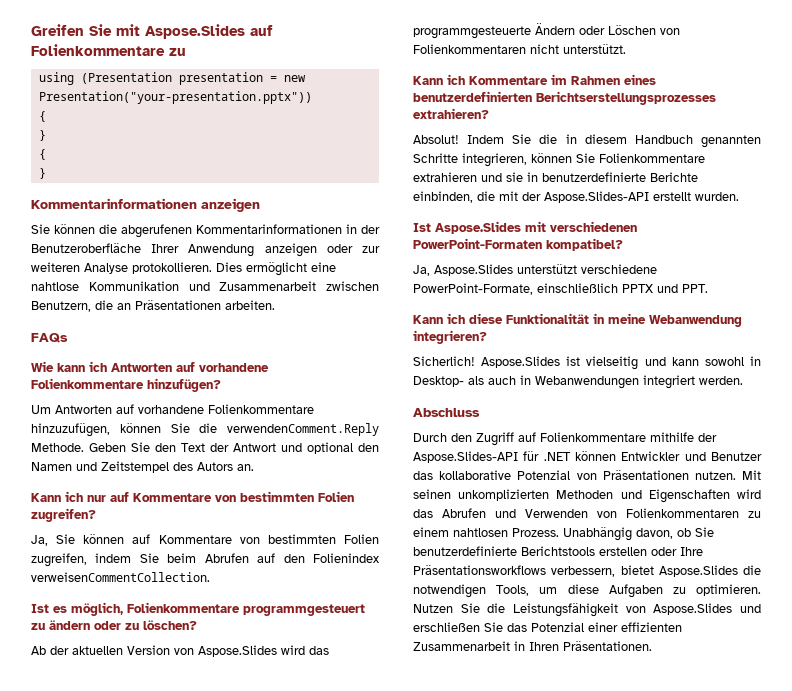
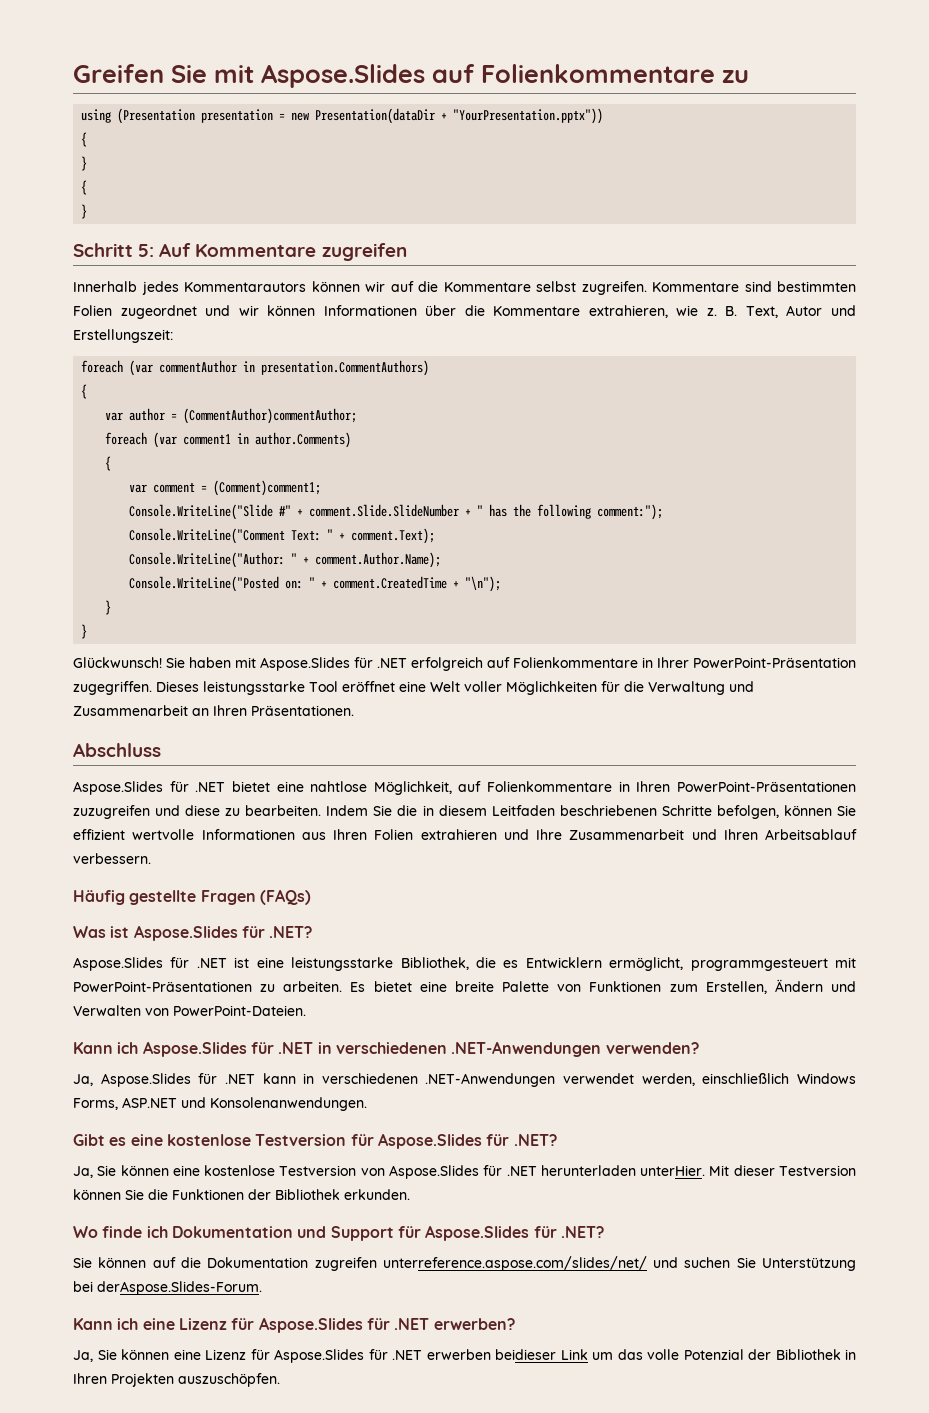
- using (Presentation presentation = new Presentation("your-presentation.pptx"))
+ using (Presentation presentation = new Presentation(dataDir + "YourPresentation.pptx"))
- Kommentarinformationen anzeigen
- Sie können die abgerufenen Kommentarinformationen in der Benutzeroberfläche Ihrer Anwendung anzeigen oder zur weiteren Analyse protokollieren. Dies ermöglicht eine nahtlose Kommunikation und Zusammenarbeit zwischen Benutzern, die an Präsentationen arbeiten.
- FAQs
- Wie kann ich Antworten auf vorhandene Folienkommentare hinzufügen?
- Um Antworten auf vorhandene Folienkommentare hinzuzufügen, können Sie die verwendenComment.Reply Methode. Geben Sie den Text der Antwort und optional den Namen und Zeitstempel des Autors an.
- Kann ich nur auf Kommentare von bestimmten Folien zugreifen?
- Ja, Sie können auf Kommentare von bestimmten Folien zugreifen, indem Sie beim Abrufen auf den Folienindex verweisenCommentCollection.
- Ist es möglich, Folienkommentare programmgesteuert zu ändern oder zu löschen?
- Ab der aktuellen Version von Aspose.Slides wird das programmgesteuerte Ändern oder Löschen von Folienkommentaren nicht unterstützt.
- Kann ich Kommentare im Rahmen eines benutzerdefinierten Berichtserstellungsprozesses extrahieren?
- Absolut!
+ Schritt 5: Auf Kommentare zugreifen
+ Innerhalb jedes Kommentarautors können wir auf die Kommentare selbst zugreifen. Kommentare sind bestimmten Folien zugeordnet und wir können Informationen über die Kommentare extrahieren, wie z. B. Text, Autor und Erstellungszeit:
+ foreach (var commentAuthor in presentation.CommentAuthors)
+ {
+ var author = (CommentAuthor)commentAuthor;
+ foreach (var comment1 in author.Comments)
+ {
+ var comment = (Comment)comment1;
+ Console.WriteLine("Slide #" + comment.Slide.SlideNumber + " has the following comment:");
+ Console.WriteLine("Comment Text: " + comment.Text);
+ Console.WriteLine("Author: " + comment.Author.Name);
+ Console.WriteLine("Posted on: " + comment.CreatedTime + "\n");
+ }
+ }
+ Glückwunsch! Sie haben mit Aspose.Slides für .NET erfolgreich auf Folienkommentare in Ihrer PowerPoint-Präsentation zugegriffen. Dieses leistungsstarke Tool eröffnet eine Welt voller Möglichkeiten für die Verwaltung und Zusammenarbeit an Ihren Präsentationen.
+ Abschluss
+ Aspose.Slides für .NET bietet eine nahtlose Möglichkeit, auf Folienkommentare in Ihren PowerPoint-Präsentationen zuzugreifen und diese zu bearbeiten.
- Indem Sie die in diesem Handbuch genannten Schritte integrieren, können Sie Folienkommentare extrahieren und sie in benutzerdefinierte Berichte einbinden, die mit der Aspose.Slides-API erstellt wurden.
- Ist Aspose.Slides mit verschiedenen PowerPoint-Formaten kompatibel?
- Ja, Aspose.Slides unterstützt verschiedene PowerPoint-Formate, einschließlich PPTX und PPT.
- Kann ich diese Funktionalität in meine Webanwendung integrieren?
- Sicherlich! Aspose.Slides ist vielseitig und kann sowohl in Desktop- als auch in Webanwendungen integriert werden.
- Abschluss
- Durch den Zugriff auf Folienkommentare mithilfe der Aspose.Slides-API für .NET können Entwickler und Benutzer das kollaborative Potenzial von Präsentationen nutzen. Mit seinen unkomplizierten Methoden und Eigenschaften wird das Abrufen und Verwenden von Folienkommentaren zu einem nahtlosen Prozess. Unabhängig davon, ob Sie benutzerdefinierte Berichtstools erstellen oder Ihre Präsentationsworkflows verbessern, bietet Aspose.Slides die notwendigen Tools, um diese Aufgaben zu optimieren. Nutzen Sie die Leistungsfähigkeit von Aspose.Slides und erschließen Sie das Potenzial einer effizienten Zusammenarbeit in Ihren Präsentationen.
+ Indem Sie die in diesem Leitfaden beschriebenen Schritte befolgen, können Sie effizient wertvolle Informationen aus Ihren Folien extrahieren und Ihre Zusammenarbeit und Ihren Arbeitsablauf verbessern.
+ Häufig gestellte Fragen (FAQs)
+ Was ist Aspose.Slides für .NET?
+ Aspose.Slides für .NET ist eine leistungsstarke Bibliothek, die es Entwicklern ermöglicht, programmgesteuert mit PowerPoint-Präsentationen zu arbeiten. Es bietet eine breite Palette von Funktionen zum Erstellen, Ändern und Verwalten von PowerPoint-Dateien.
+ Kann ich Aspose.Slides für .NET in verschiedenen .NET-Anwendungen verwenden?
+ Ja, Aspose.Slides für .NET kann in verschiedenen .NET-Anwendungen verwendet werden, einschließlich Windows Forms, ASP.NET und Konsolenanwendungen.
+ Gibt es eine kostenlose Testversion für Aspose.Slides für .NET?
+ Ja, Sie können eine kostenlose Testversion von Aspose.Slides für .NET herunterladen unterHier. Mit dieser Testversion können Sie die Funktionen der Bibliothek erkunden.
+ Wo finde ich Dokumentation und Support für Aspose.Slides für .NET?
+ Sie können auf die Dokumentation zugreifen unterreference.aspose.com/slides/net/ und suchen Sie Unterstützung bei derAspose.Slides-Forum.
+ Kann ich eine Lizenz für Aspose.Slides für .NET erwerben?
+ Ja, Sie können eine Lizenz für Aspose.Slides für .NET erwerben beidieser Link um das volle Potenzial der Bibliothek in Ihren Projekten auszuschöpfen.

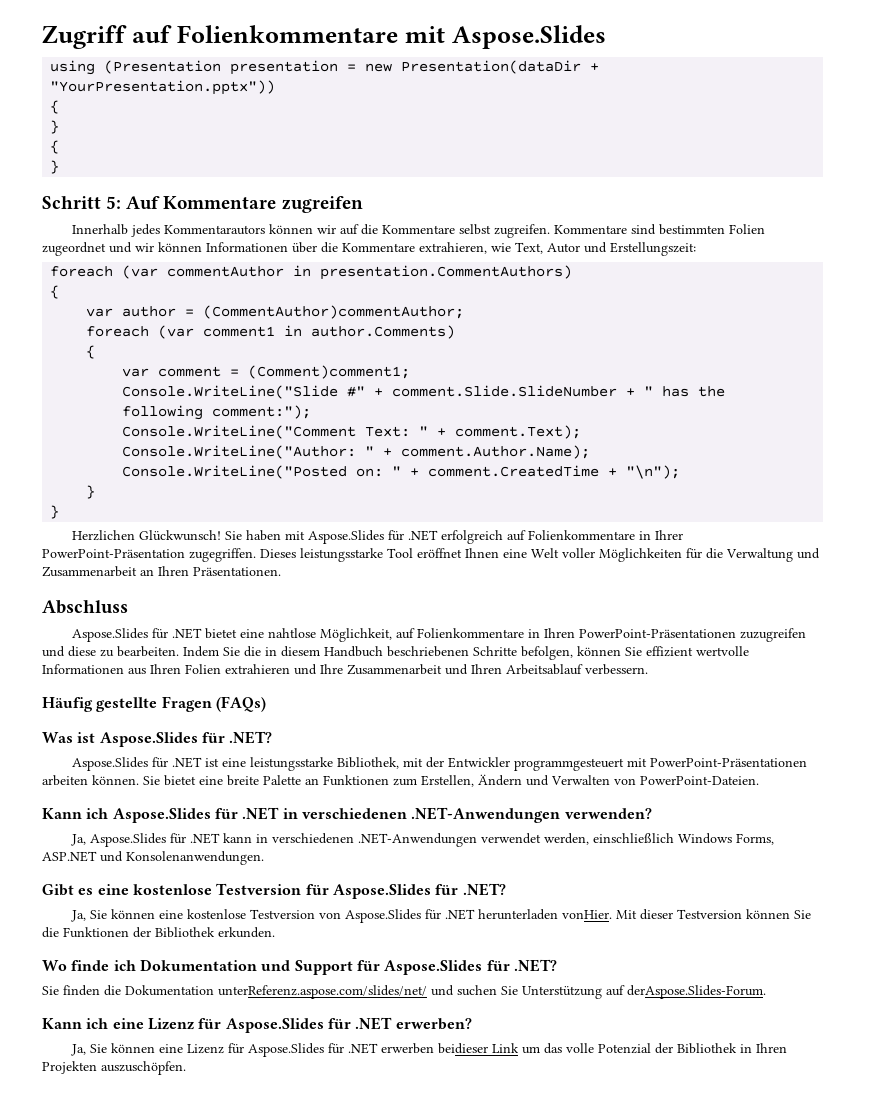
- Greifen Sie mit Aspose.Slides auf Folienkommentare zu
+ Zugriff auf Folienkommentare mit Aspose.Slides
- Kommentare sind bestimmten Folien zugeordnet und wir können Informationen über die Kommentare extrahieren, wie z. B. Text, Autor und Erstellungszeit:
+ Kommentare sind bestimmten Folien zugeordnet und wir können Informationen über die Kommentare extrahieren, wie Text, Autor und Erstellungszeit:
- Glückwunsch!
+ Herzlichen Glückwunsch!
- Dieses leistungsstarke Tool eröffnet eine Welt voller Möglichkeiten für die Verwaltung und Zusammenarbeit an Ihren Präsentationen.
+ Dieses leistungsstarke Tool eröffnet Ihnen eine Welt voller Möglichkeiten für die Verwaltung und Zusammenarbeit an Ihren Präsentationen.
- Indem Sie die in diesem Leitfaden beschriebenen Schritte befolgen, können Sie effizient wertvolle Informationen aus Ihren Folien extrahieren und Ihre Zusammenarbeit und Ihren Arbeitsablauf verbessern.
+ Indem Sie die in diesem Handbuch beschriebenen Schritte befolgen, können Sie effizient wertvolle Informationen aus Ihren Folien extrahieren und Ihre Zusammenarbeit und Ihren Arbeitsablauf verbessern.
- Aspose.Slides für .NET ist eine leistungsstarke Bibliothek, die es Entwicklern ermöglicht, programmgesteuert mit PowerPoint-Präsentationen zu arbeiten. Es bietet eine breite Palette von Funktionen zum Erstellen, Ändern und Verwalten von PowerPoint-Dateien.
+ Aspose.Slides für .NET ist eine leistungsstarke Bibliothek, mit der Entwickler programmgesteuert mit PowerPoint-Präsentationen arbeiten können. Sie bietet eine breite Palette an Funktionen zum Erstellen, Ändern und Verwalten von PowerPoint-Dateien.
- Ja, Sie können eine kostenlose Testversion von Aspose.Slides für .NET herunterladen unterHier.
+ Ja, Sie können eine kostenlose Testversion von Aspose.Slides für .NET herunterladen vonHier.
- Sie können auf die Dokumentation zugreifen unterreference.aspose.com/slides/net/ und suchen Sie Unterstützung bei derAspose.Slides-Forum.
+ Sie finden die Dokumentation unterReferenz.aspose.com/slides/net/ und suchen Sie Unterstützung auf derAspose.Slides-Forum.

